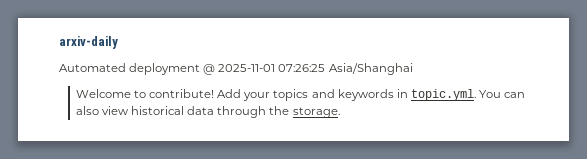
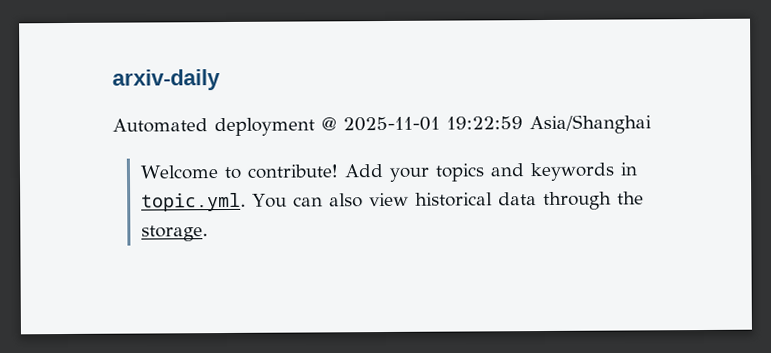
- Automated deployment @ 2025-11-01 07:26:25 Asia/Shanghai
+ Automated deployment @ 2025-11-01 19:22:59 Asia/Shanghai

